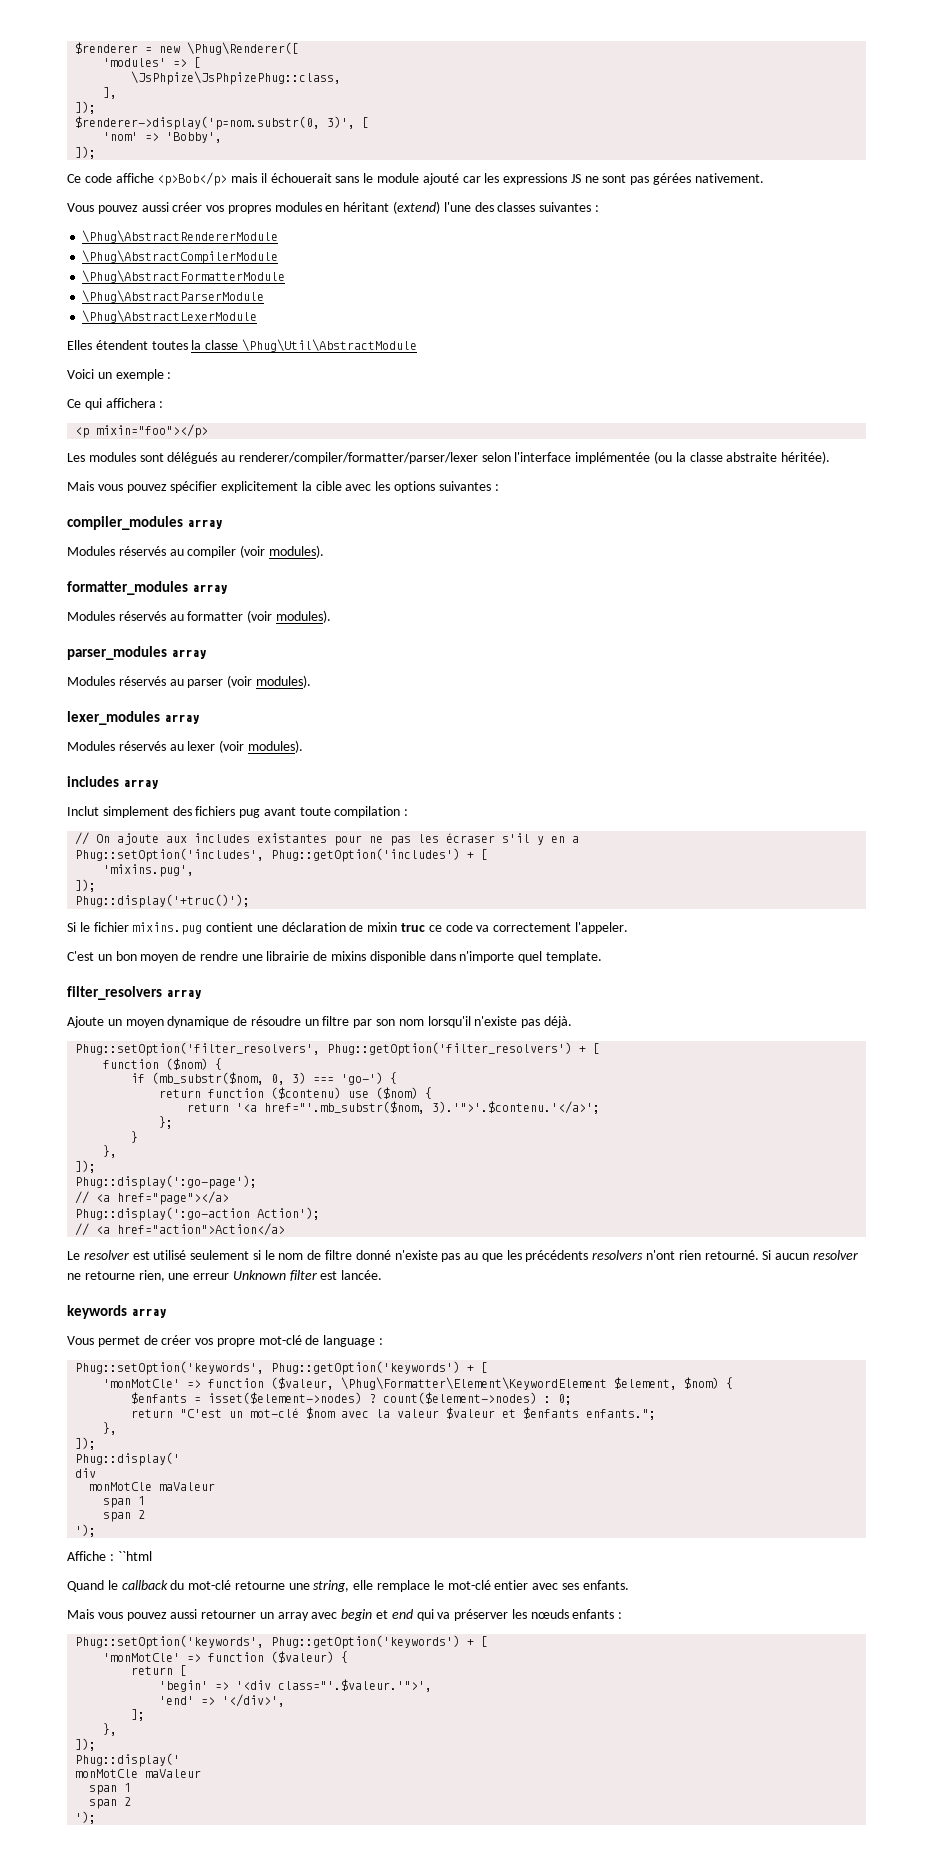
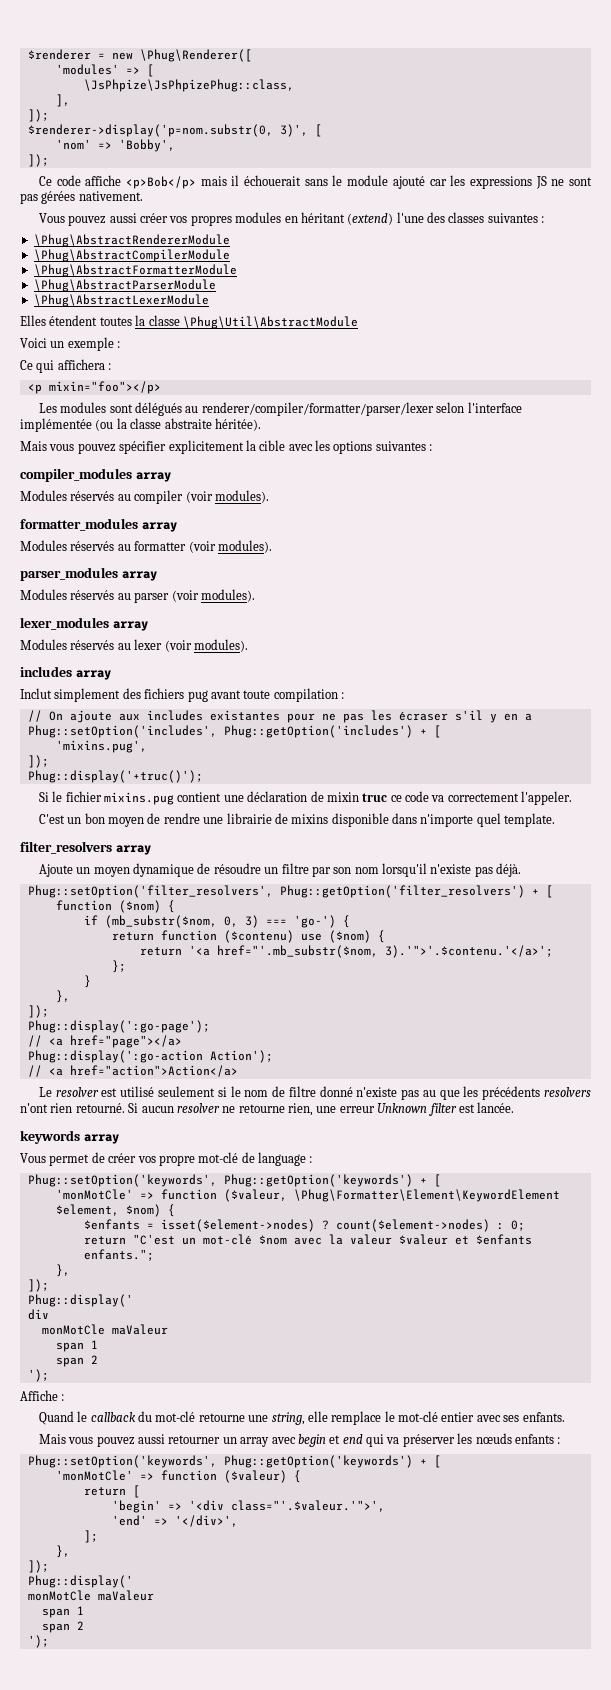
- Affiche : ``html
+ Affiche :

